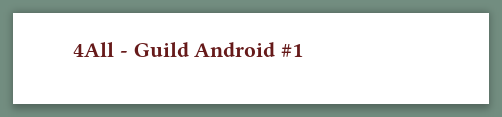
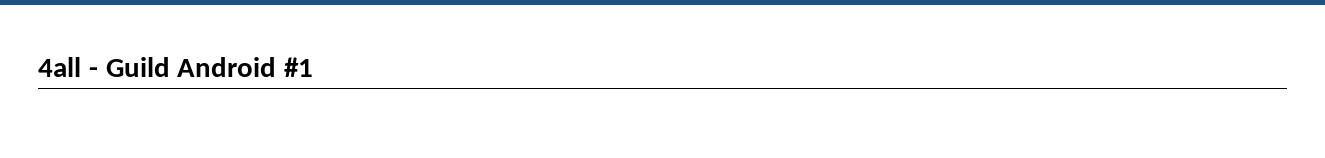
- 4All - Guild Android #1
+ 4all - Guild Android #1

